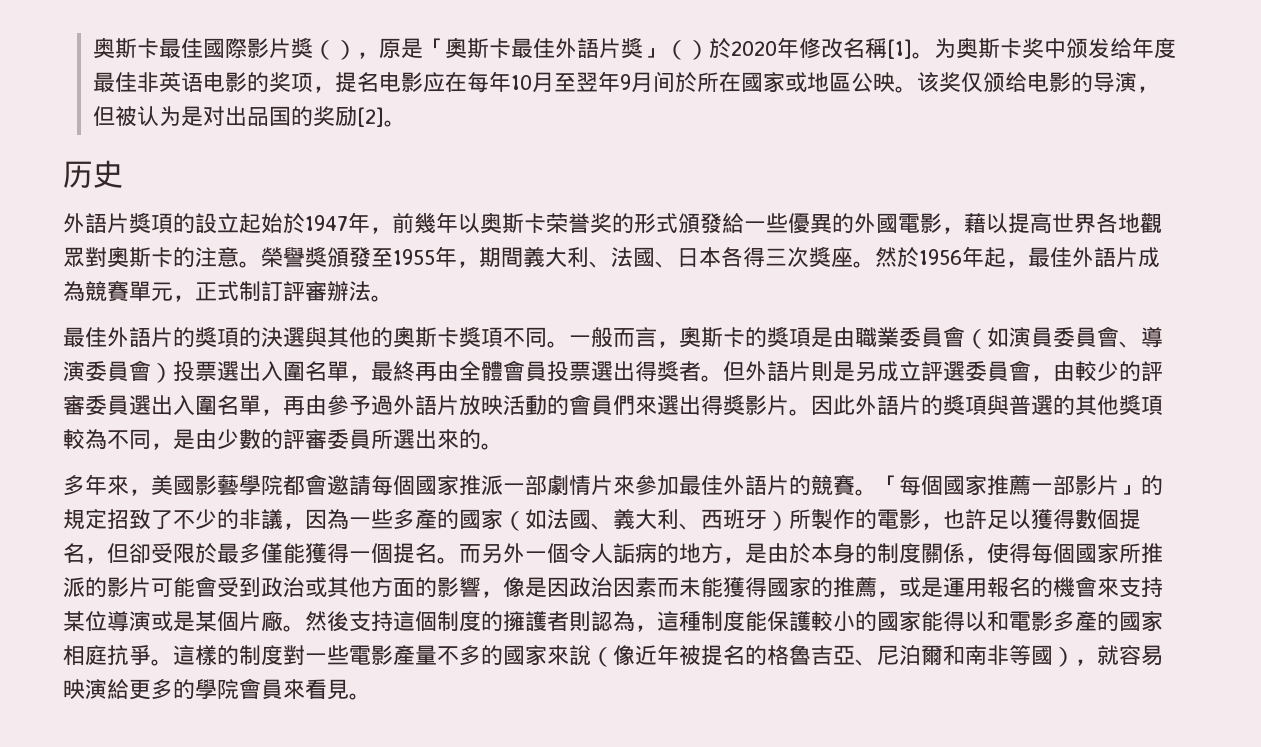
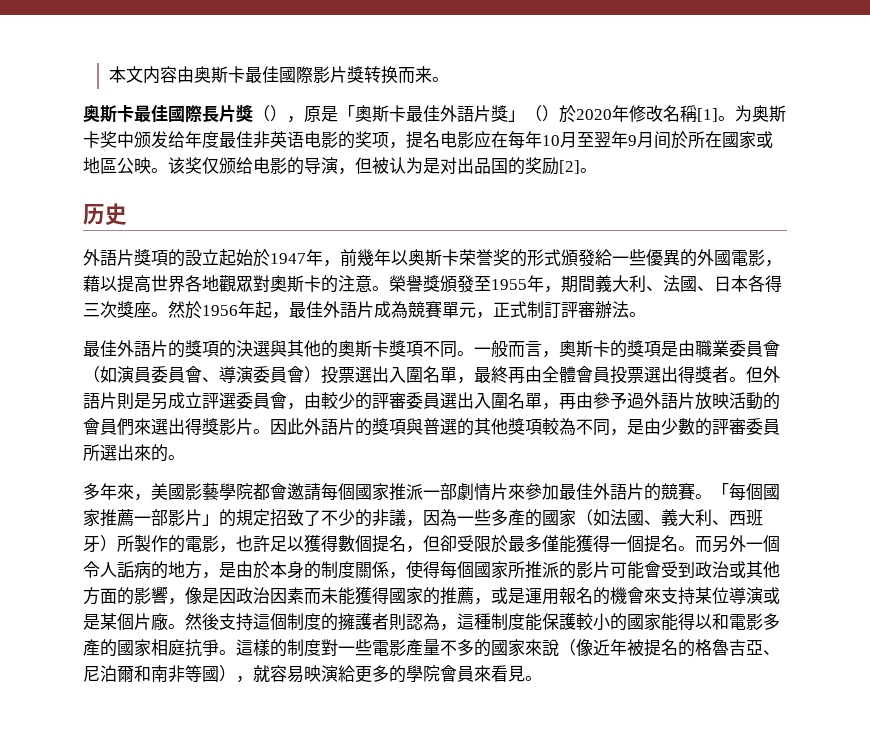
- 奥斯卡最佳國際影片獎（），原是「奧斯卡最佳外語片獎」（）於2020年修改名稱[1]。
+ 本文内容由奥斯卡最佳國際影片獎转换而来。
+ 奥斯卡最佳國際長片獎（），原是「奧斯卡最佳外語片獎」（）於2020年修改名稱[1]。

